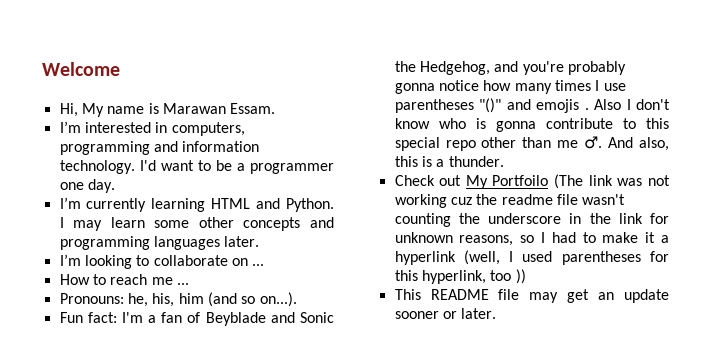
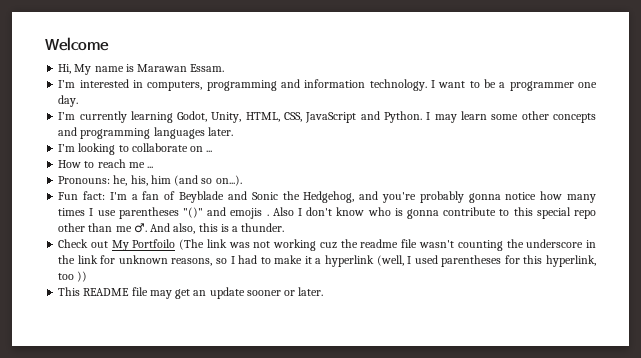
- I'd want to be a programmer one day.
+ I want to be a programmer one day.
- I’m currently learning HTML and Python.
+ I’m currently learning Godot, Unity, HTML, CSS, JavaScript and Python.

